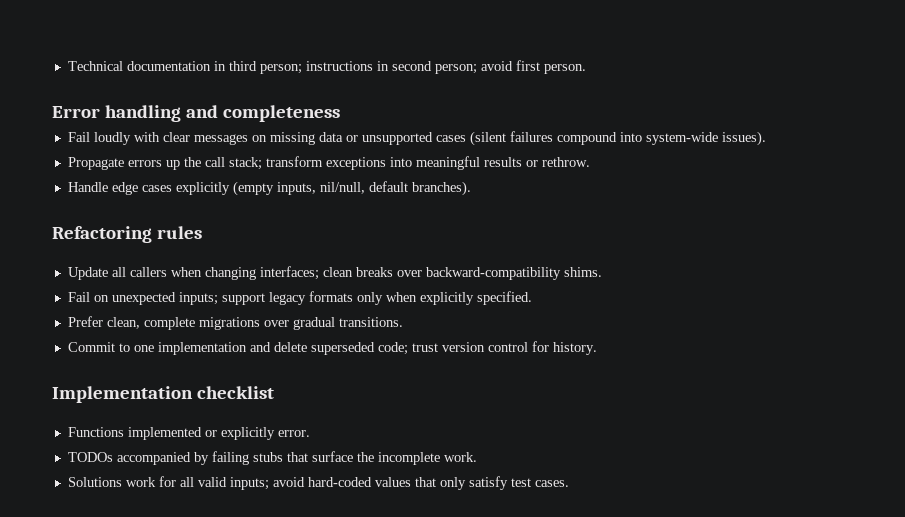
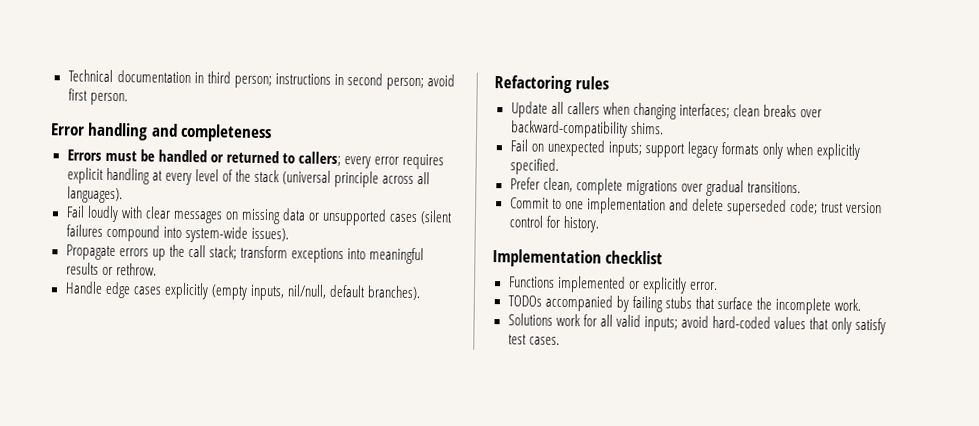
+ Errors must be handled or returned to callers; every error requires explicit handling at every level of the stack (universal principle across all languages).

